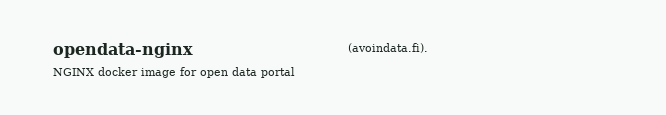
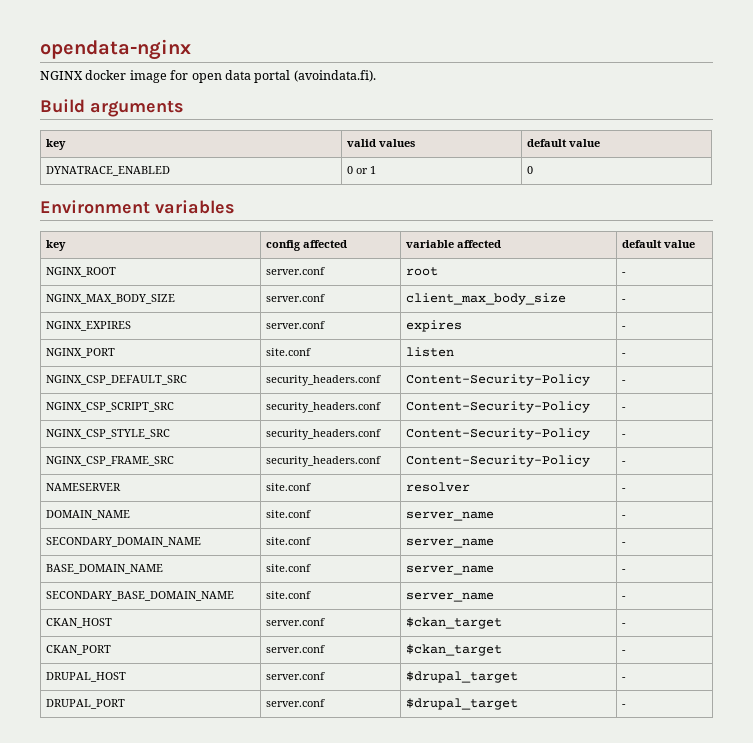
+ Build arguments
+ key | valid values | default value
+ DYNATRACE_ENABLED | 0 or 1 | 0
+ Environment variables
+ key | config affected | variable affected | default value
+ NGINX_ROOT | server.conf | root | -
+ NGINX_MAX_BODY_SIZE | server.conf | client_max_body_size | -
+ NGINX_EXPIRES | server.conf | expires | -
+ NGINX_PORT | site.conf | listen | -
+ NGINX_CSP_DEFAULT_SRC | security_headers.conf | Content-Security-Policy | -
+ NGINX_CSP_SCRIPT_SRC | security_headers.conf | Content-Security-Policy | -
+ NGINX_CSP_STYLE_SRC | security_headers.conf | Content-Security-Policy | -
+ NGINX_CSP_FRAME_SRC | security_headers.conf | Content-Security-Policy | -
+ NAMESERVER | site.conf | resolver | -
+ DOMAIN_NAME | site.conf | server_name | -
+ SECONDARY_DOMAIN_NAME | site.conf | server_name | -
+ BASE_DOMAIN_NAME | site.conf | server_name | -
+ SECONDARY_BASE_DOMAIN_NAME | site.conf | server_name | -
+ CKAN_HOST | server.conf | $ckan_target | -
+ CKAN_PORT | server.conf | $ckan_target | -
+ DRUPAL_HOST | server.conf | $drupal_target | -
+ DRUPAL_PORT | server.conf | $drupal_target | -

